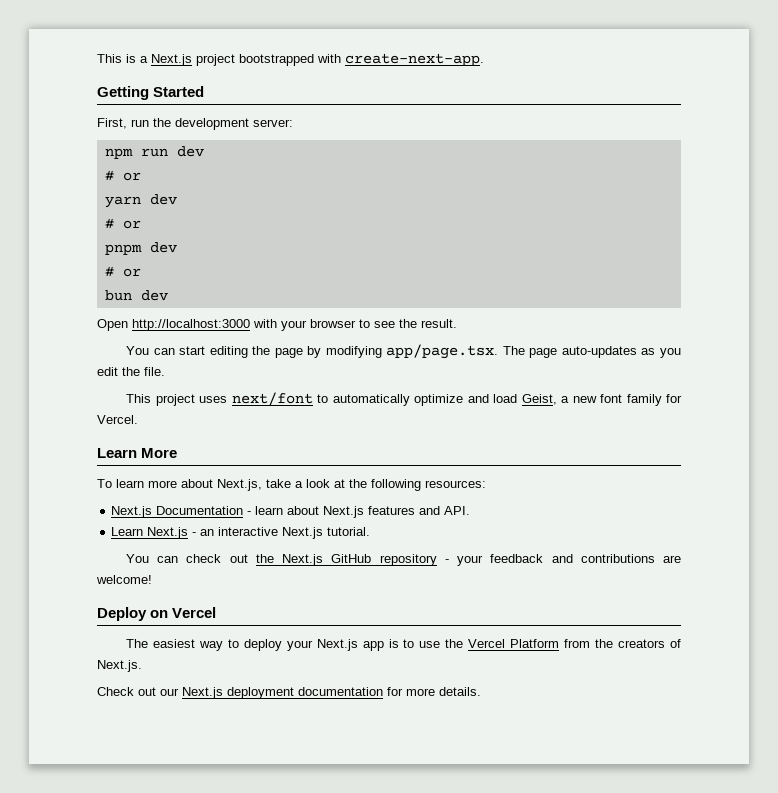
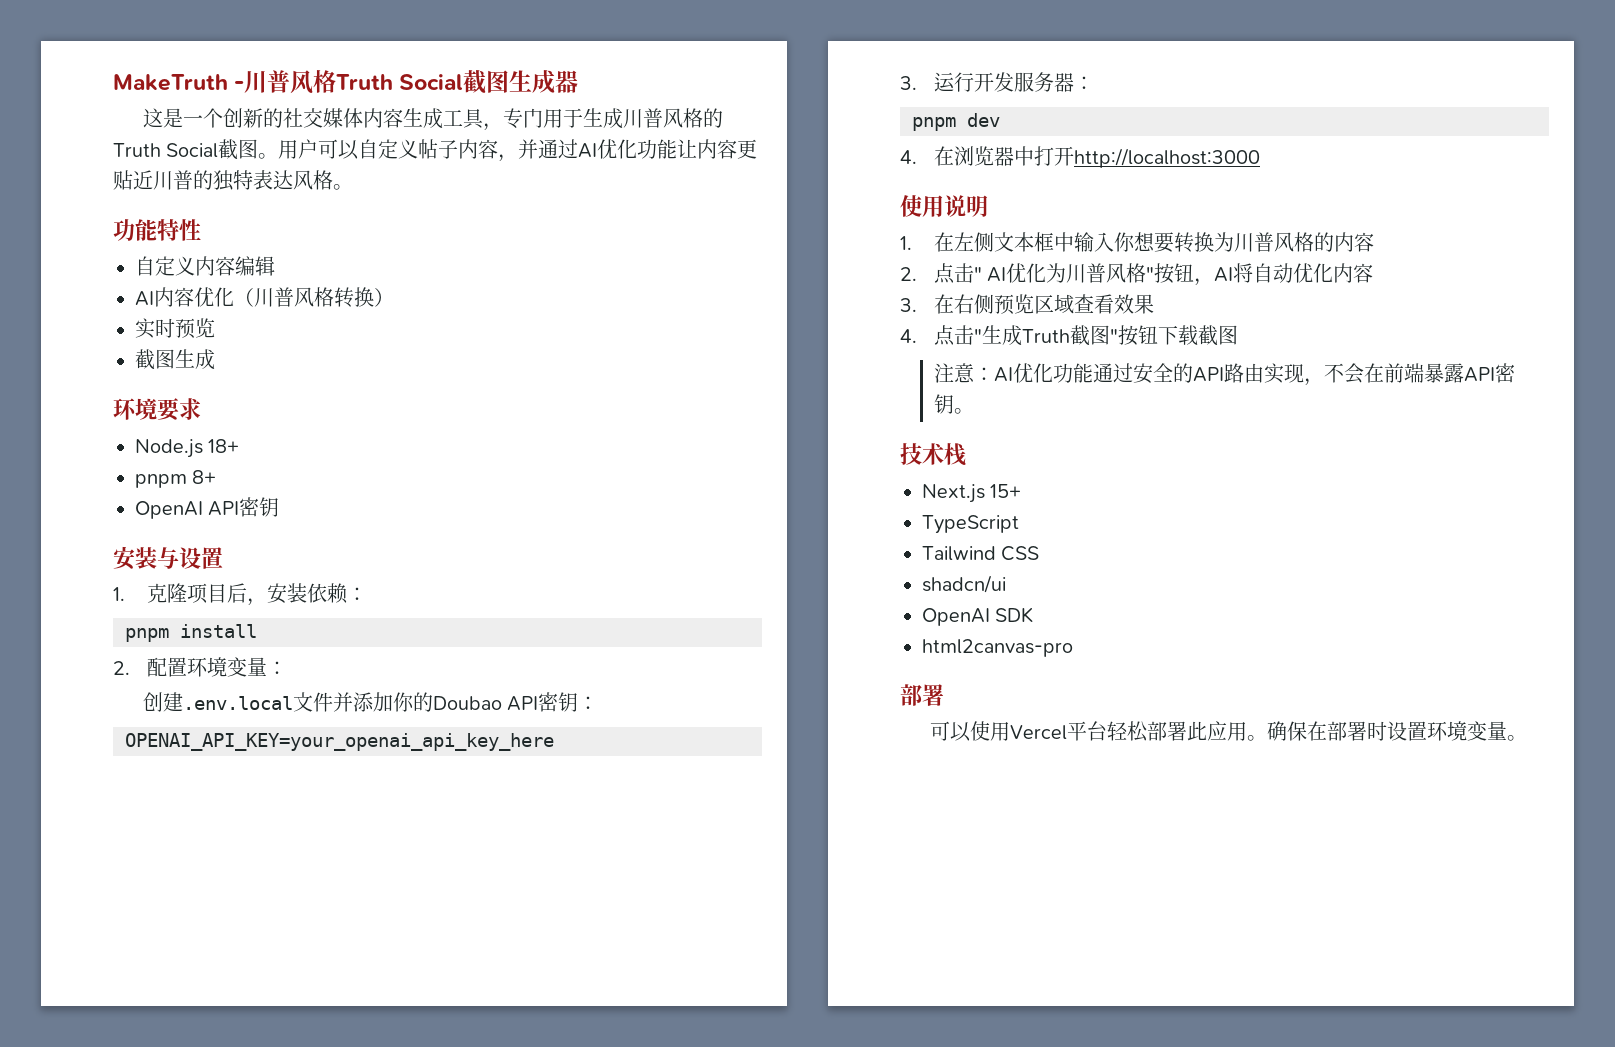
- This is a Next.js project bootstrapped with create-next-app.
- Getting Started
- First, run the development server:
- npm run dev
- # or
- yarn dev
- # or
+ MakeTruth -川普风格Truth Social截图生成器
+ 这是一个创新的社交媒体内容生成工具，专门用于生成川普风格的Truth Social截图。用户可以自定义帖子内容，并通过AI优化功能让内容更贴近川普的独特表达风格。
+ 功能特性
+ 自定义内容编辑
+ AI内容优化（川普风格转换）
+ 实时预览
+ 截图生成
+ 环境要求
+ Node.js 18+
+ pnpm 8+
+ OpenAI API密钥
+ 安装与设置
+ 1.克隆项目后，安装依赖：
+ pnpm install
+ 2.配置环境变量：
+ 创建.env.local文件并添加你的Doubao API密钥：
+ OPENAI_API_KEY=your_openai_api_key_here
+ 3.运行开发服务器：
  pnpm dev
- # or
- bun dev
- Open http://localhost:3000 with your browser to see the result.
- You can start editing the page by modifying app/page.tsx. The page auto-updates as you edit the file.
- This project uses next/font to automatically optimize and load Geist, a new font family for Vercel.
- Learn More
- To learn more about Next.js, take a look at the following resources:
- Next.js Documentation - learn about Next.js features and API.
- Learn Next.js - an interactive Next.js tutorial.
- You can check out the Next.js GitHub repository - your feedback and contributions are welcome!
- Deploy on Vercel
- The easiest way to deploy your Next.js app is to use the Vercel Platform from the creators of Next.js.
- Check out our Next.js deployment documentation for more details.
+ 4.在浏览器中打开http://localhost:3000
+ 使用说明
+ 1.在左侧文本框中输入你想要转换为川普风格的内容
+ 2.点击" AI优化为川普风格"按钮，AI将自动优化内容
+ 3.在右侧预览区域查看效果
+ 4.点击"生成Truth截图"按钮下载截图
+ 注意：AI优化功能通过安全的API路由实现，不会在前端暴露API密钥。
+ 技术栈
+ Next.js 15+
+ TypeScript
+ Tailwind CSS
+ shadcn/ui
+ OpenAI SDK
+ html2canvas-pro
+ 部署
+ 可以使用Vercel平台轻松部署此应用。确保在部署时设置环境变量。

